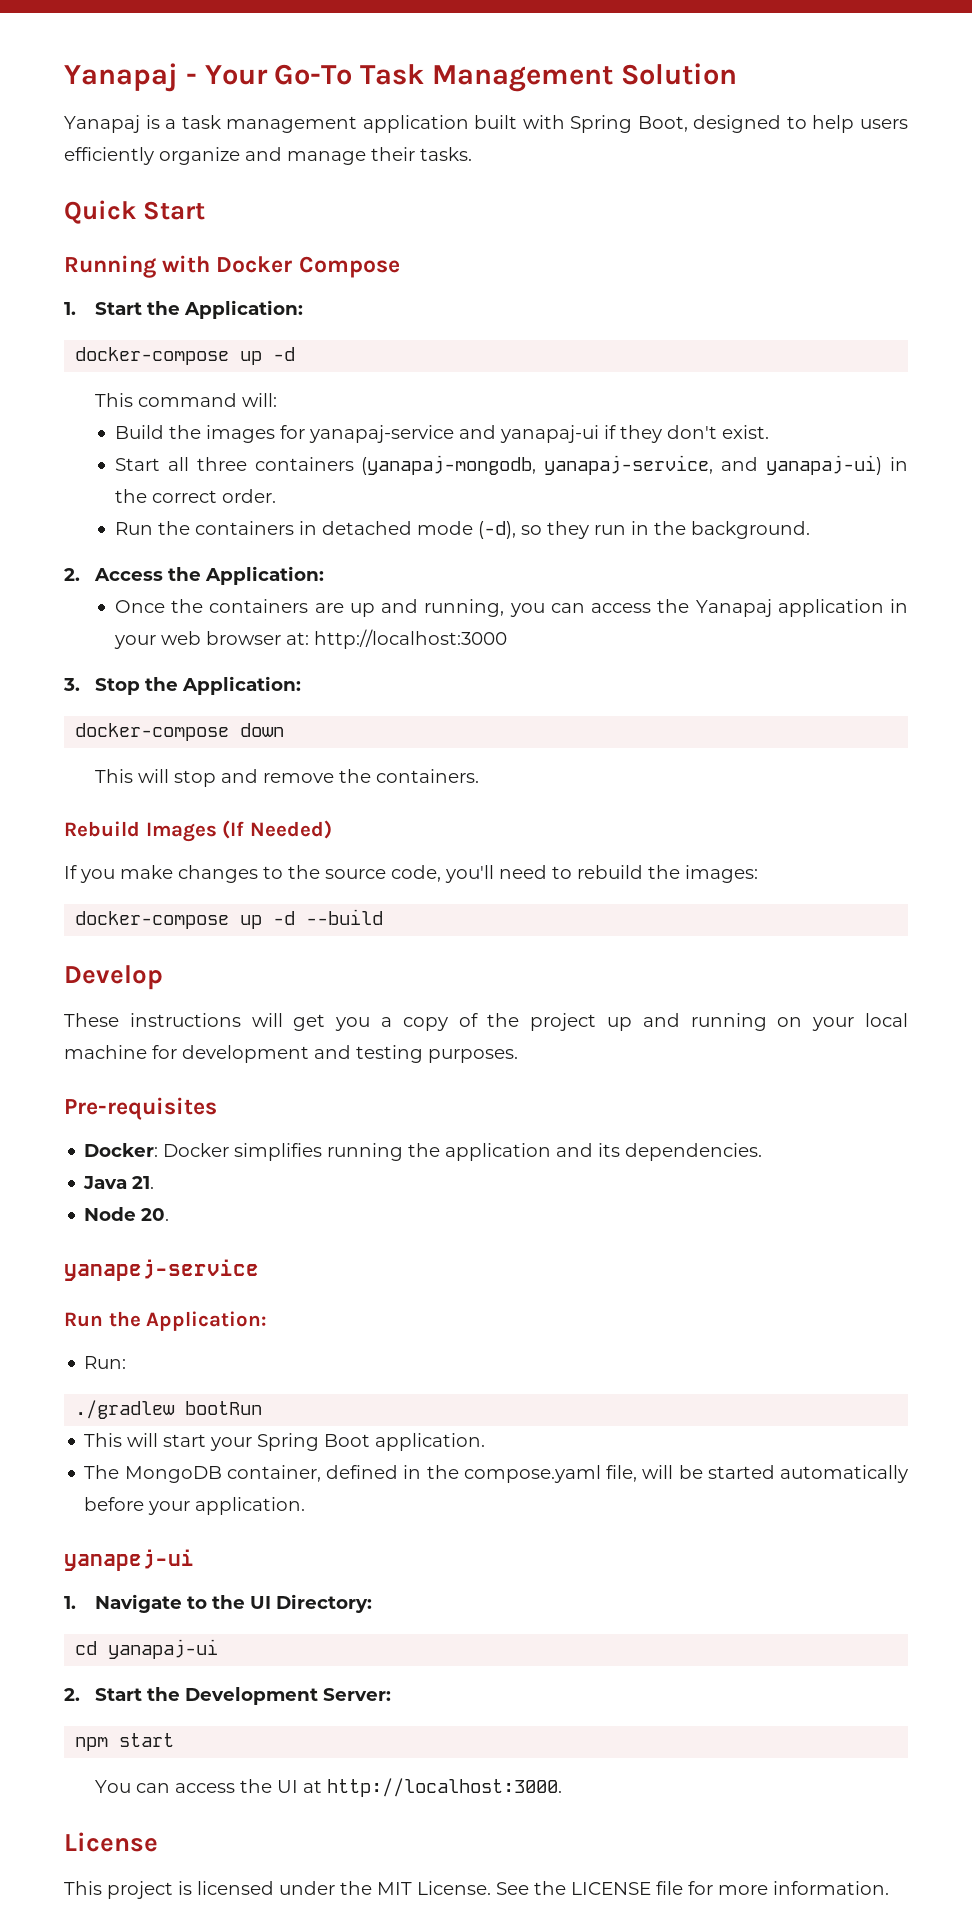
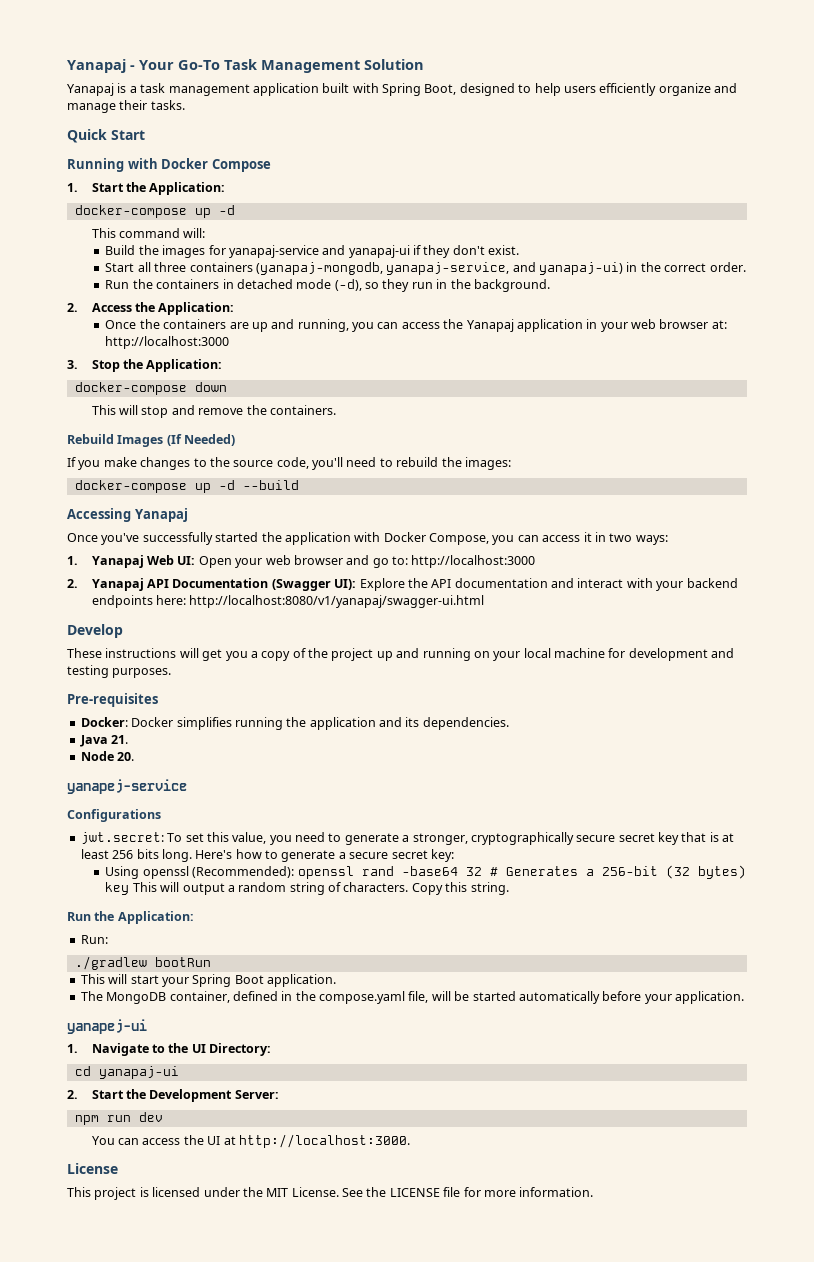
+ Accessing Yanapaj
+ Once you've successfully started the application with Docker Compose, you can access it in two ways:
+ 1. Yanapaj Web UI: Open your web browser and go to: http://localhost:3000
+ 2. Yanapaj API Documentation (Swagger UI): Explore the API documentation and interact with your backend endpoints here: http://localhost:8080/v1/yanapaj/swagger-ui.html
+ Configurations
+ jwt.secret: To set this value, you need to generate a stronger, cryptographically secure secret key that is at least 256 bits long. Here's how to generate a secure secret key:
+ Using openssl (Recommended): openssl rand -base64 32 # Generates a 256-bit (32 bytes) key This will output a random string of characters. Copy this string.
- npm start
+ npm run dev

